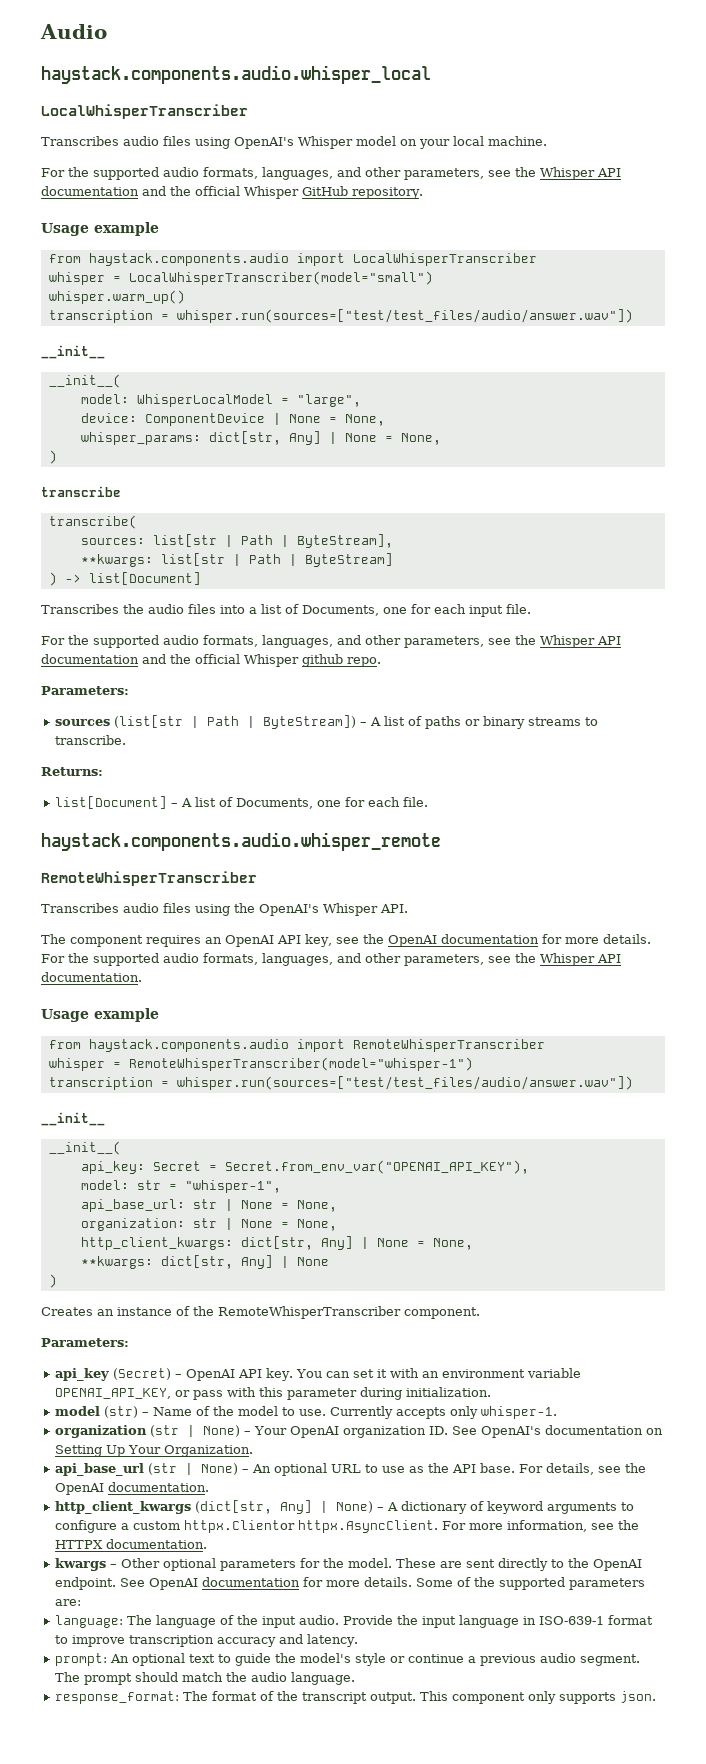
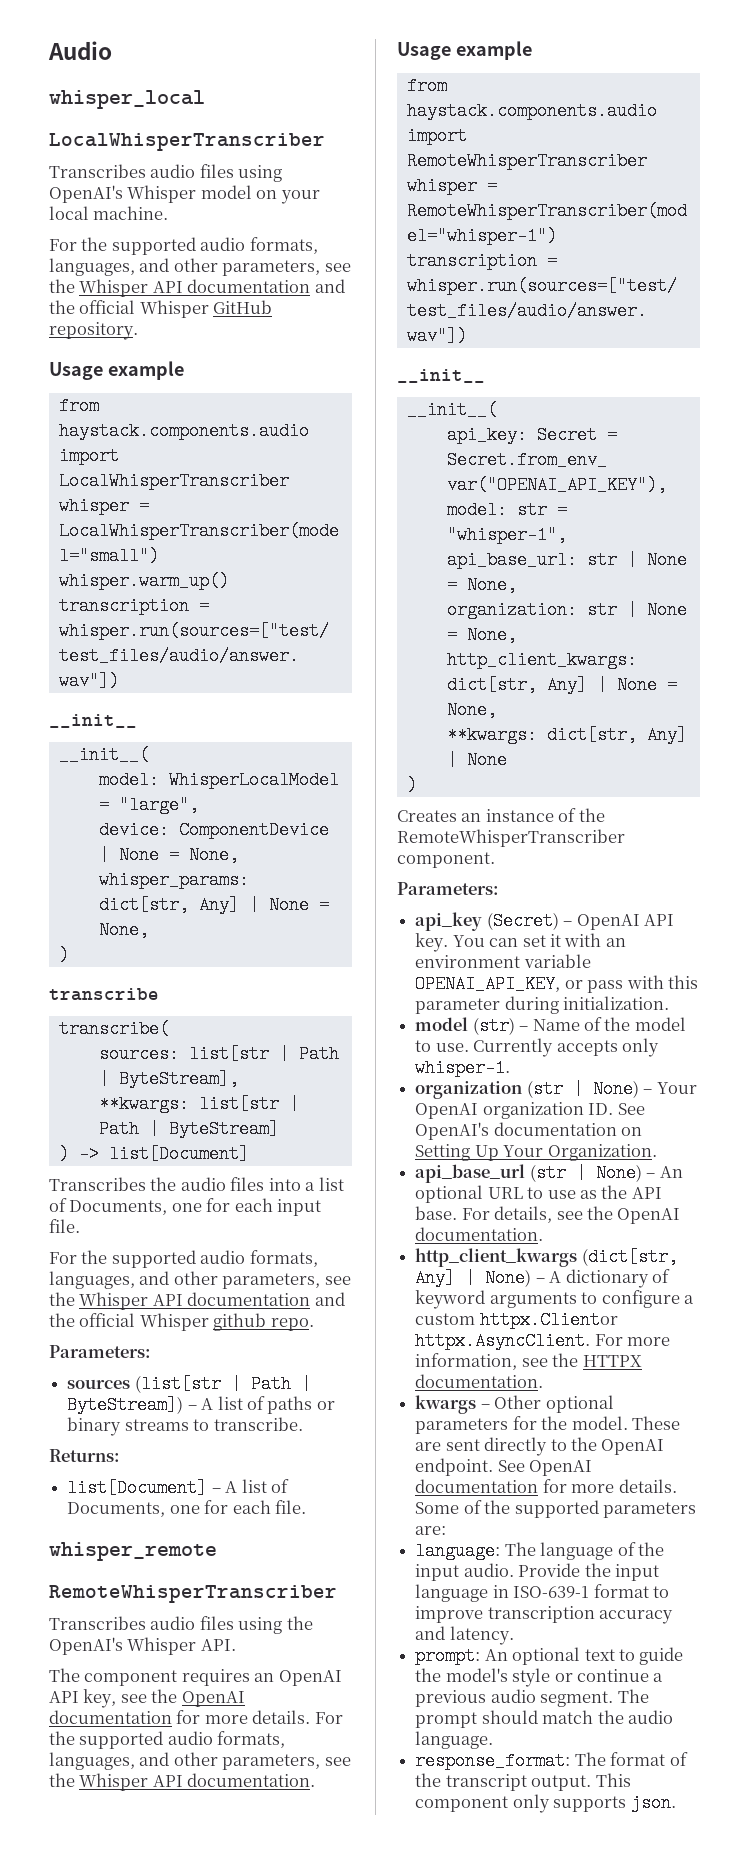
- haystack.components.audio.whisper_local
+ whisper_local
- haystack.components.audio.whisper_remote
+ whisper_remote

